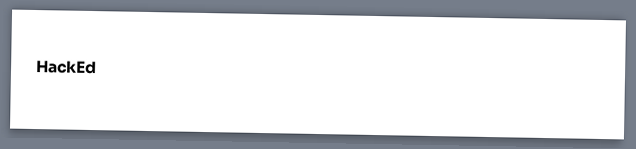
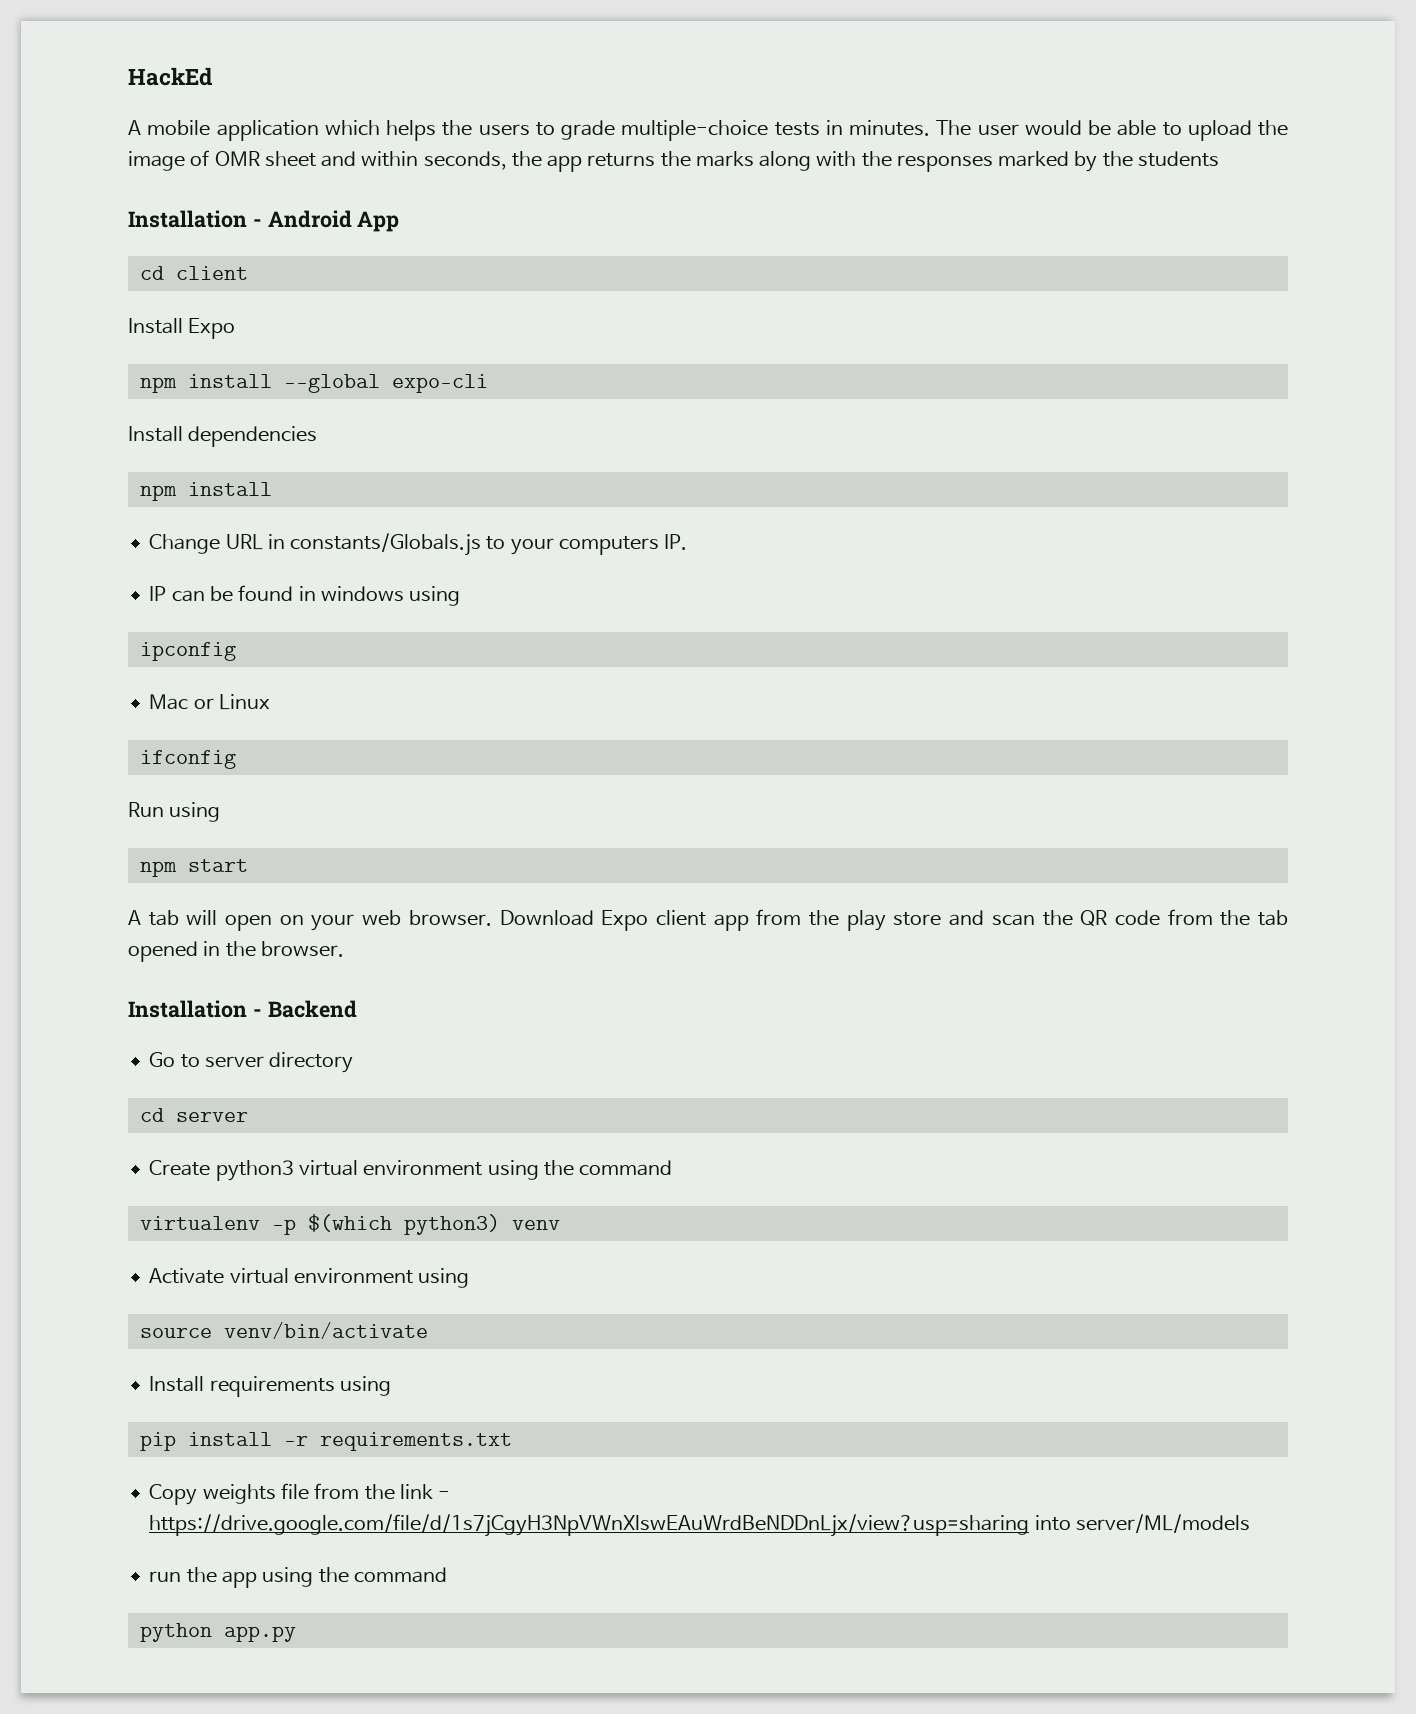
+ A mobile application which helps the users to grade multiple-choice tests in minutes. The user would be able to upload the image of OMR sheet and within seconds, the app returns the marks along with the responses marked by the students
+ Installation - Android App
+ cd client
+ Install Expo
+ npm install --global expo-cli
+ Install dependencies
+ npm install
+ Change URL in constants/Globals.js to your computers IP.
+ IP can be found in windows using
+ ipconfig
+ Mac or Linux
+ ifconfig
+ Run using
+ npm start
+ A tab will open on your web browser. Download Expo client app from the play store and scan the QR code from the tab opened in the browser.
+ Installation - Backend
+ Go to server directory
+ cd server
+ Create python3 virtual environment using the command
+ virtualenv -p $(which python3) venv
+ Activate virtual environment using
+ source venv/bin/activate
+ Install requirements using
+ pip install -r requirements.txt
+ Copy weights file from the link - https://drive.google.com/file/d/1s7jCgyH3NpVWnXlswEAuWrdBeNDDnLjx/view?usp=sharing into server/ML/models
+ run the app using the command
+ python app.py

